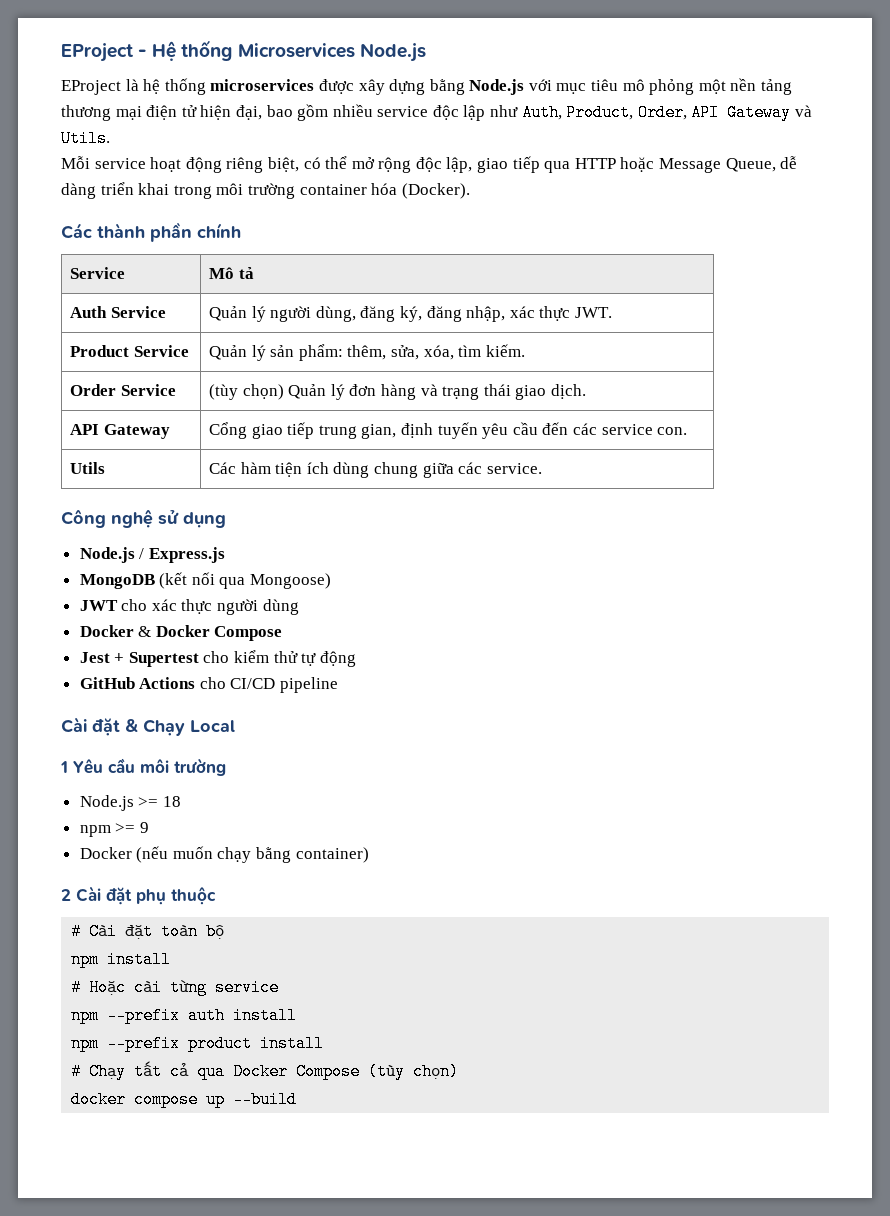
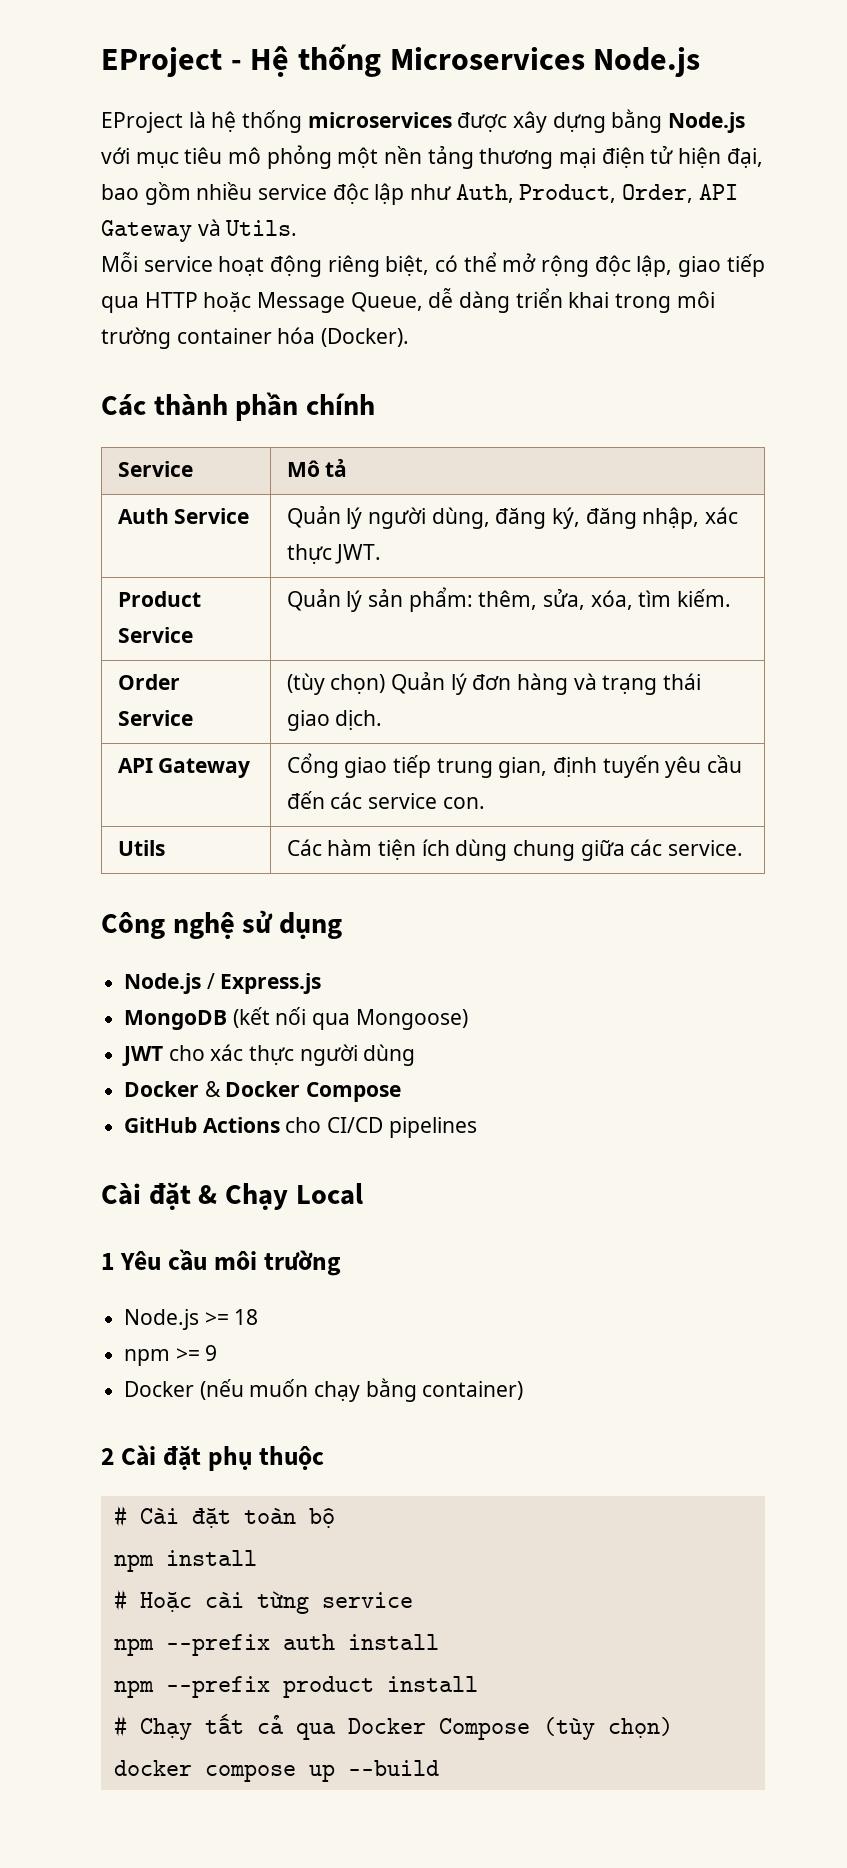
- Jest + Supertest cho kiểm thử tự động
- GitHub Actions cho CI/CD pipeline
+ GitHub Actions cho CI/CD pipelines

